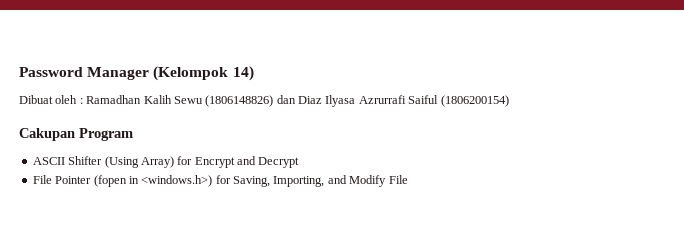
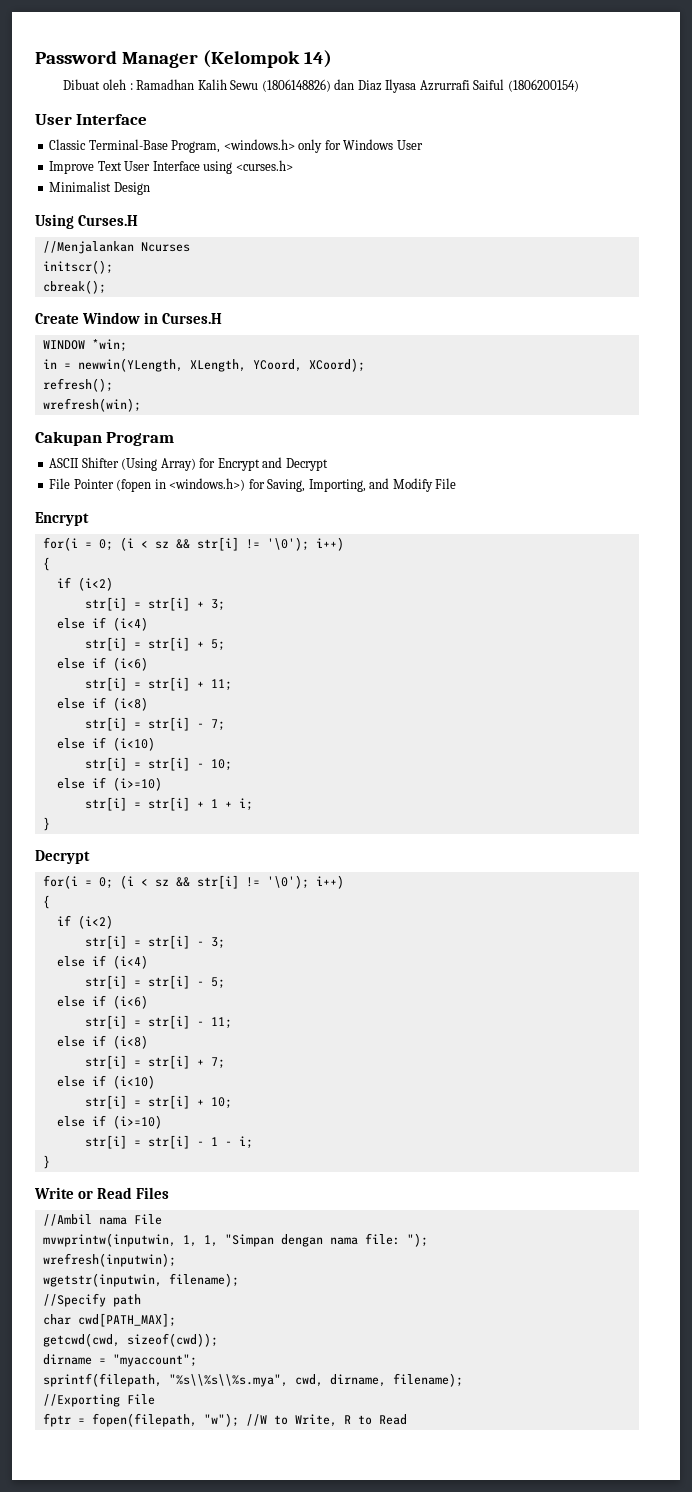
  Dibuat oleh : Ramadhan Kalih Sewu (1806148826) dan Diaz Ilyasa Azrurrafi Saiful (1806200154)
+ User Interface
+ Classic Terminal-Base Program, <windows.h> only for Windows User
+ Improve Text User Interface using <curses.h>
+ Minimalist Design
+ Using Curses.H
+ //Menjalankan Ncurses
+ initscr();
+ cbreak();
+ Create Window in Curses.H
+ WINDOW *win;
+ in = newwin(YLength, XLength, YCoord, XCoord);
+ refresh();
+ wrefresh(win);
  File Pointer (fopen in <windows.h>) for Saving, Importing, and Modify File
+ Encrypt
+ for(i = 0; (i < sz && str[i] != '\0'); i++)
+ {
+ if (i<2)
+ str[i] = str[i] + 3;
+ else if (i<4)
+ str[i] = str[i] + 5;
+ else if (i<6)
+ str[i] = str[i] + 11;
+ else if (i<8)
+ str[i] = str[i] - 7;
+ else if (i<10)
+ str[i] = str[i] - 10;
+ else if (i>=10)
+ str[i] = str[i] + 1 + i;
+ }
+ Decrypt
+ for(i = 0; (i < sz && str[i] != '\0'); i++)
+ {
+ if (i<2)
+ str[i] = str[i] - 3;
+ else if (i<4)
+ str[i] = str[i] - 5;
+ else if (i<6)
+ str[i] = str[i] - 11;
+ else if (i<8)
+ str[i] = str[i] + 7;
+ else if (i<10)
+ str[i] = str[i] + 10;
+ else if (i>=10)
+ str[i] = str[i] - 1 - i;
+ }
+ Write or Read Files
+ //Ambil nama File
+ mvwprintw(inputwin, 1, 1, "Simpan dengan nama file: ");
+ wrefresh(inputwin);
+ wgetstr(inputwin, filename);
+ //Specify path
+ char cwd[PATH_MAX];
+ getcwd(cwd, sizeof(cwd));
+ dirname = "myaccount";
+ sprintf(filepath, "%s\\%s\\%s.mya", cwd, dirname, filename);
+ //Exporting File
+ fptr = fopen(filepath, "w"); //W to Write, R to Read

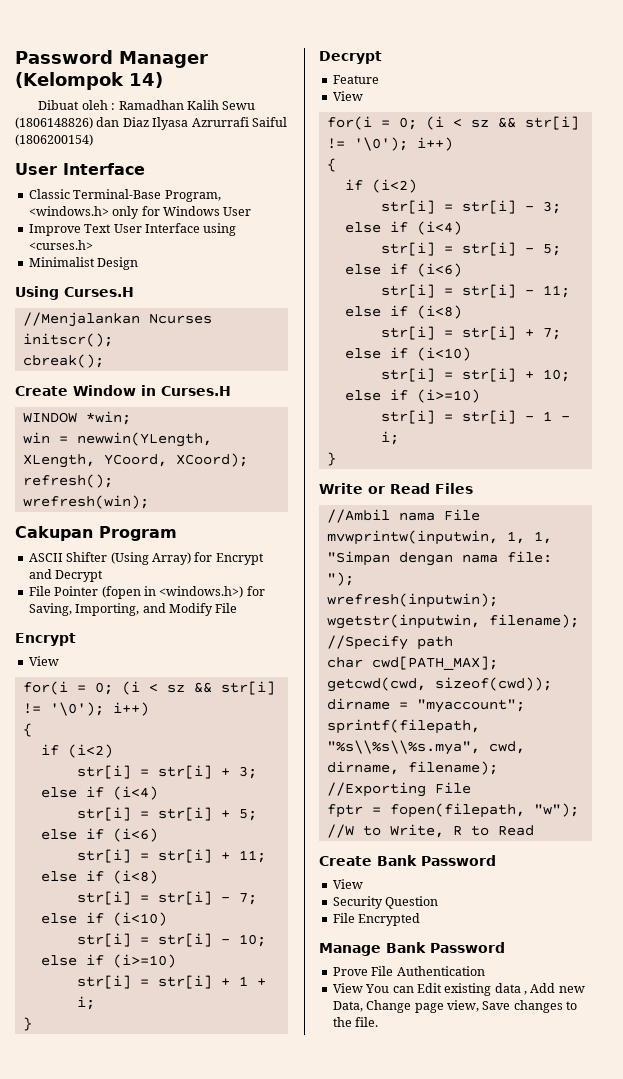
- in = newwin(YLength, XLength, YCoord, XCoord);
+ win = newwin(YLength, XLength, YCoord, XCoord);
  File Pointer (fopen in <windows.h>) for Saving, Importing, and Modify File
  Encrypt
+ View
+ Feature
+ View
+ Create Bank Password
+ View
+ Security Question
+ File Encrypted
+ Manage Bank Password
+ Prove File Authentication
+ View You can Edit existing data , Add new Data, Change page view, Save changes to the file.

